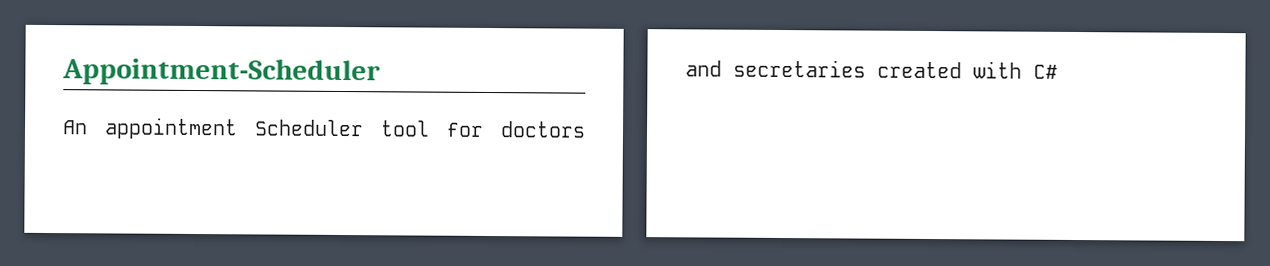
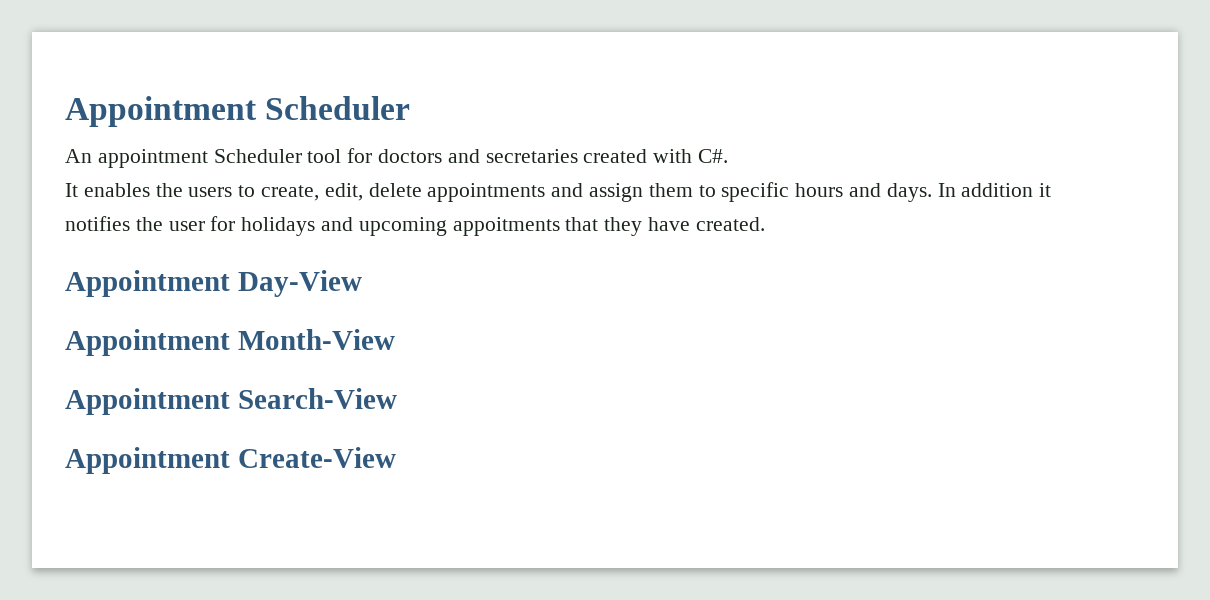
- Appointment-Scheduler
+ Appointment Scheduler
- An appointment Scheduler tool for doctors and secretaries created with C#
+ An appointment Scheduler tool for doctors and secretaries created with C#.
+ It enables the users to create, edit, delete appointments and assign them to specific hours and days. In addition it notifies the user for holidays and upcoming appoitments that they have created.
+ Appointment Day-View
+ Appointment Month-View
+ Appointment Search-View
+ Appointment Create-View

